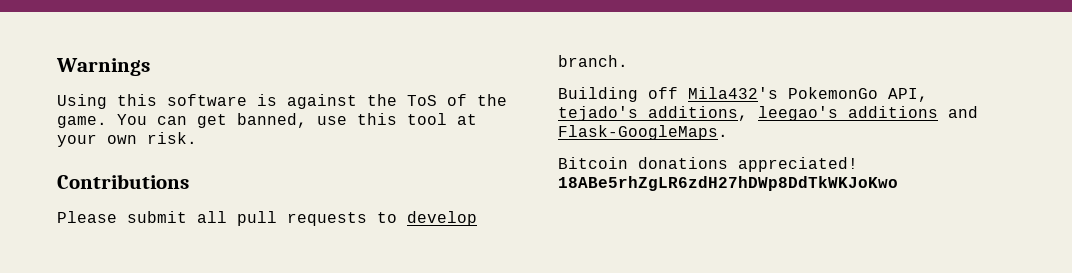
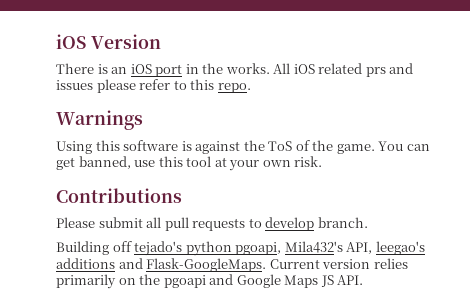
+ iOS Version
+ There is an iOS port in the works. All iOS related prs and issues please refer to this repo.
- Building off Mila432's PokemonGo API, tejado's additions, leegao's additions and Flask-GoogleMaps.
- Bitcoin donations appreciated! 18ABe5rhZgLR6zdH27hDWp8DdTkWKJoKwo
+ Building off tejado's python pgoapi, Mila432's API, leegao's additions and Flask-GoogleMaps. Current version relies primarily on the pgoapi and Google Maps JS API.

